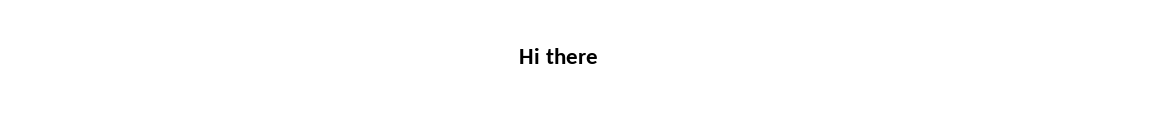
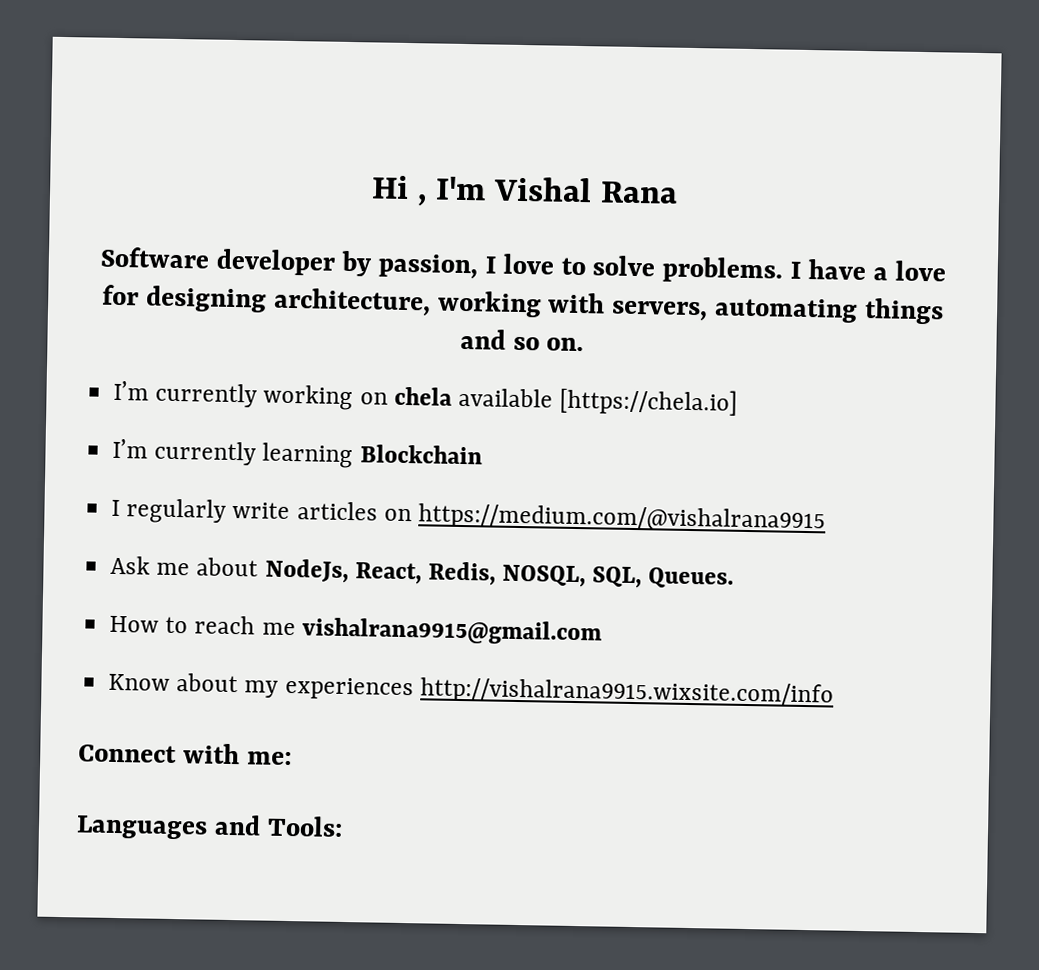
- Hi there
+ Hi , I'm Vishal Rana
+ Software developer by passion, I love to solve problems. I have a love for designing architecture, working with servers, automating things and so on.
+ I’m currently working on chela available [https://chela.io]
+ I’m currently learning Blockchain
+ I regularly write articles on https://medium.com/@vishalrana9915
+ Ask me about NodeJs, React, Redis, NOSQL, SQL, Queues.
+ How to reach me vishalrana9915@gmail.com
+ Know about my experiences http://vishalrana9915.wixsite.com/info
+ Connect with me:
+ Languages and Tools:

